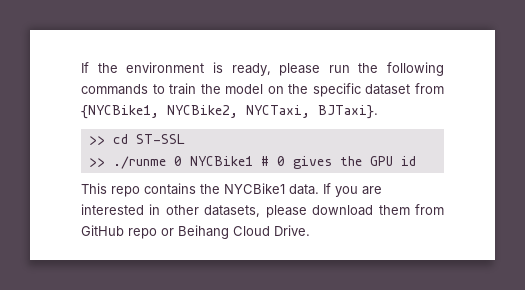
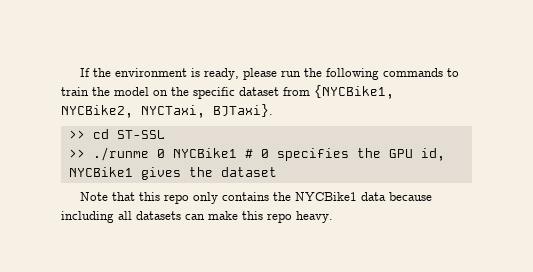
- >> ./runme 0 NYCBike1 # 0 gives the GPU id
- This repo contains the NYCBike1 data. If you are interested in other datasets, please download them from GitHub repo or Beihang Cloud Drive.
+ >> ./runme 0 NYCBike1 # 0 specifies the GPU id, NYCBike1 gives the dataset
+ Note that this repo only contains the NYCBike1 data because including all datasets can make this repo heavy.

